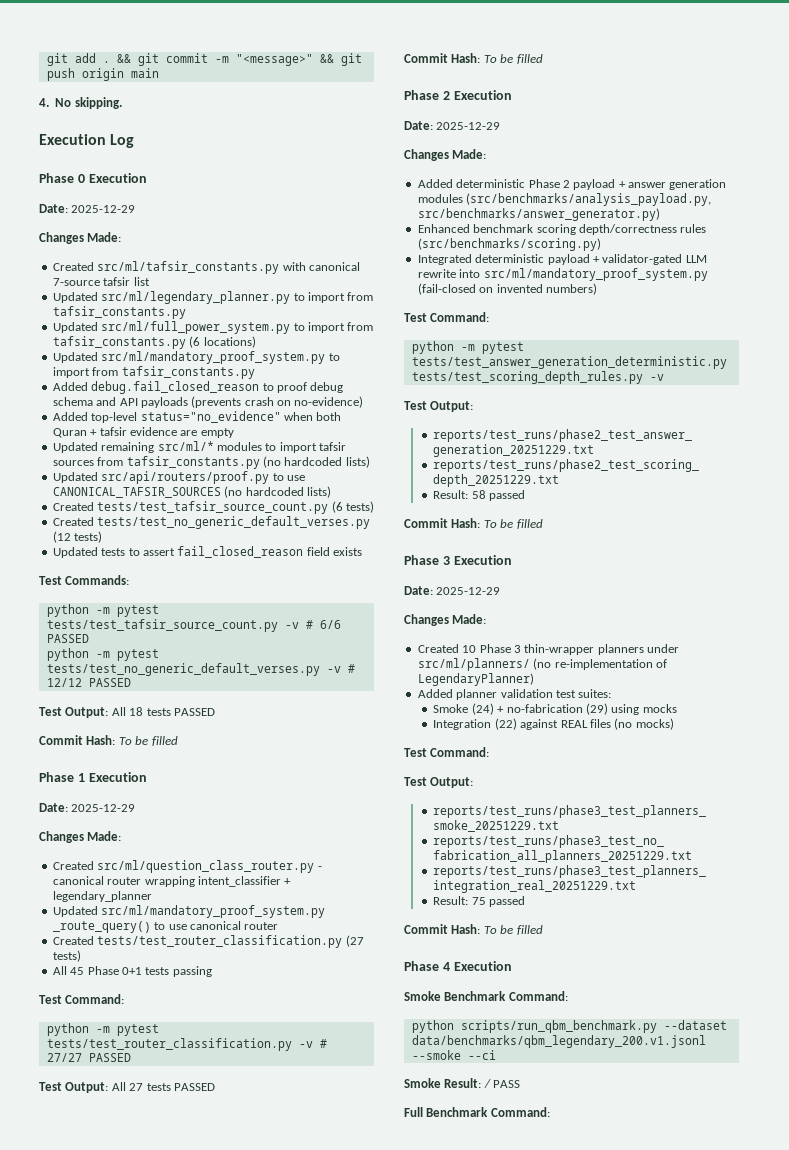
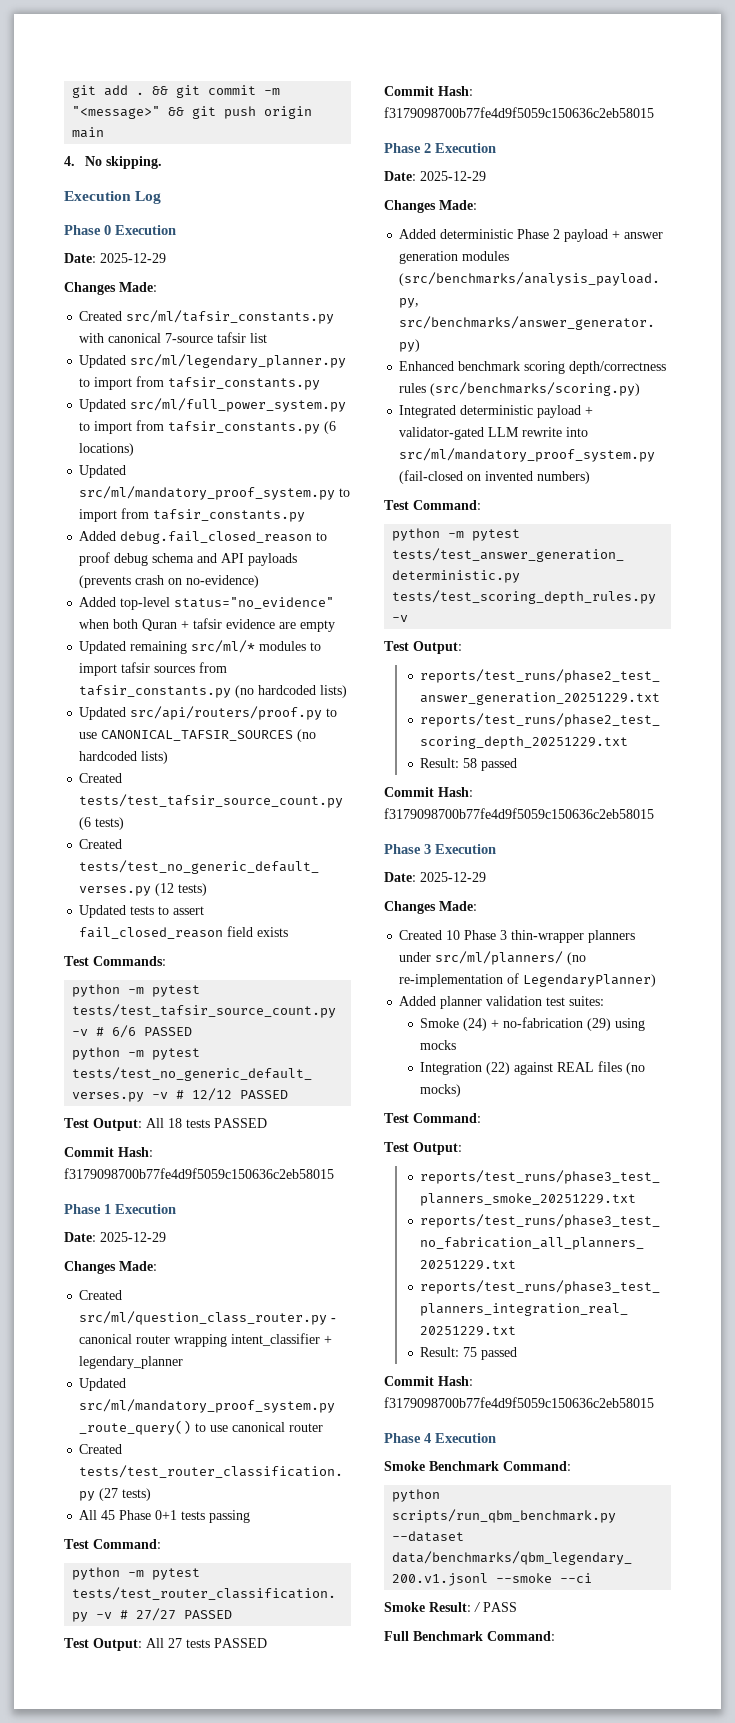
  Test Output: All 18 tests PASSED
- Commit Hash: To be filled
+ Commit Hash: f3179098700b77fe4d9f5059c150636c2eb58015
  Test Output: All 27 tests PASSED
- Commit Hash: To be filled
+ Commit Hash: f3179098700b77fe4d9f5059c150636c2eb58015
  Result: 58 passed
- Commit Hash: To be filled
+ Commit Hash: f3179098700b77fe4d9f5059c150636c2eb58015
  Result: 75 passed
- Commit Hash: To be filled
+ Commit Hash: f3179098700b77fe4d9f5059c150636c2eb58015

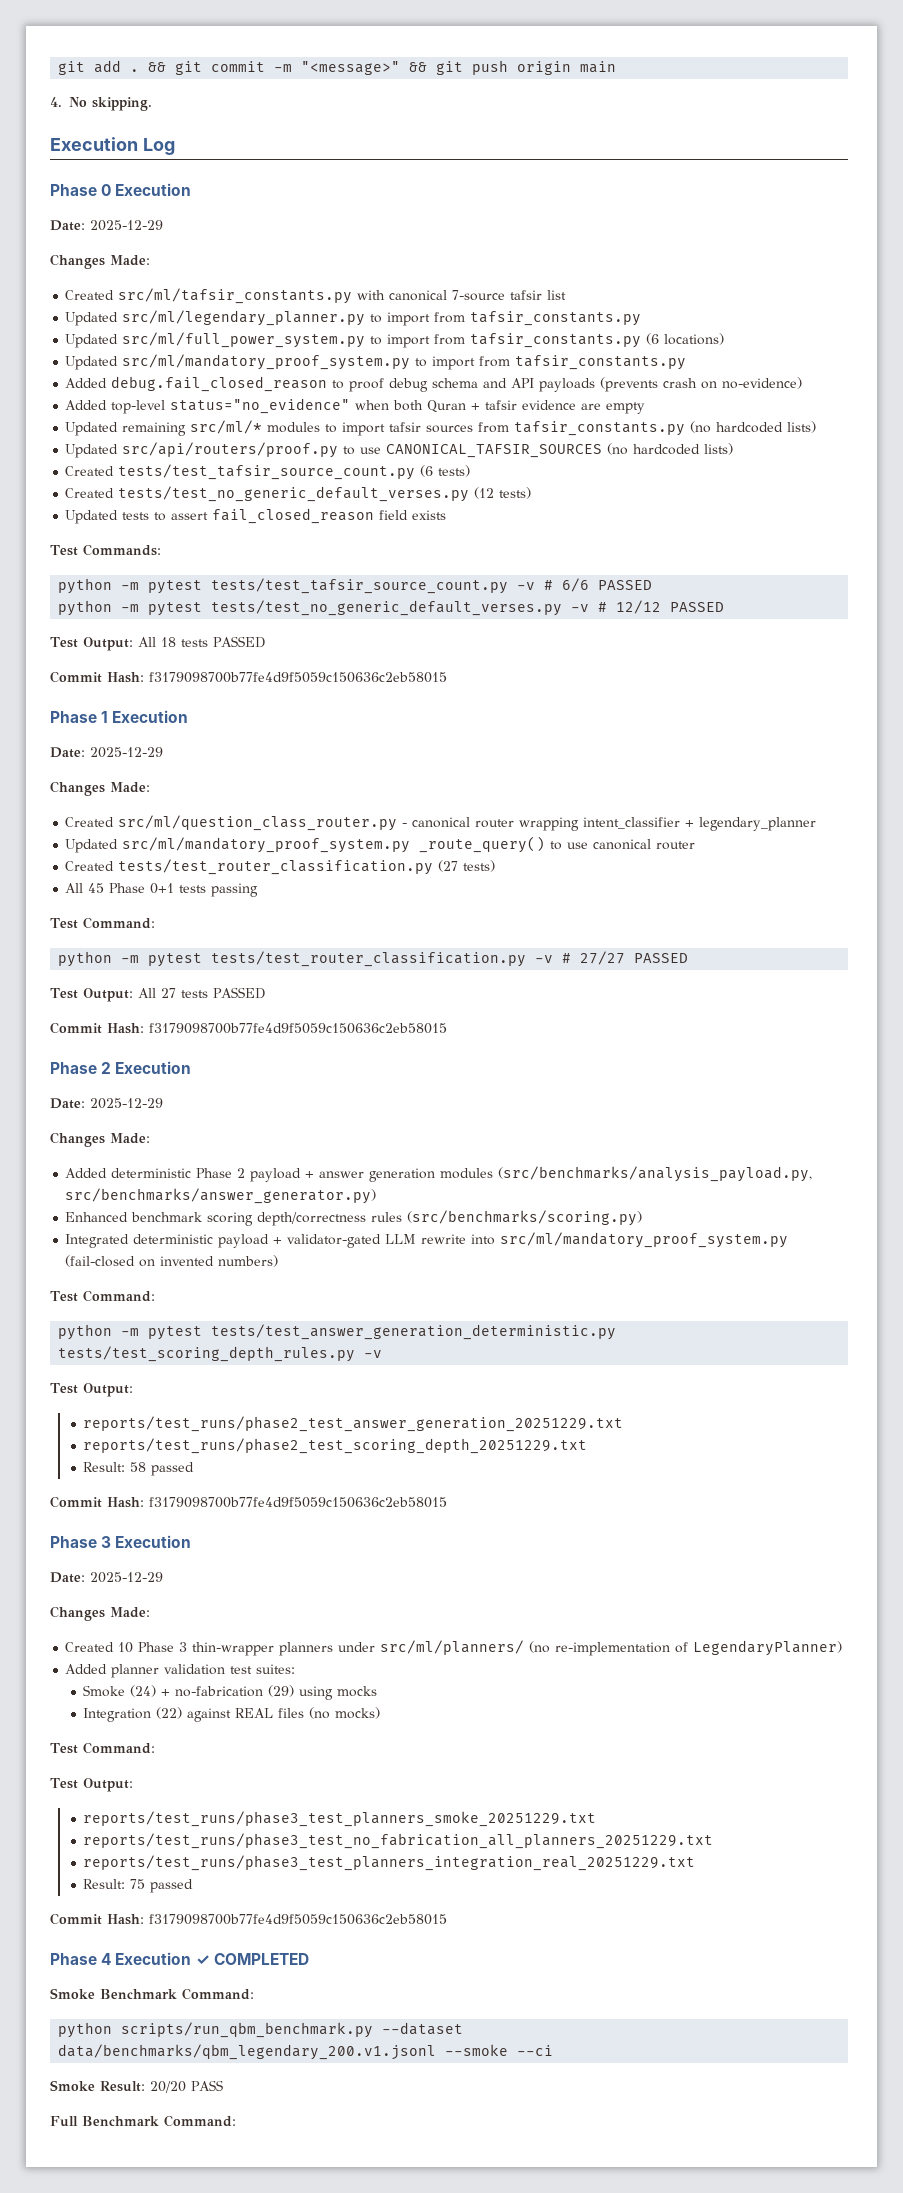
- Phase 4 Execution
+ Phase 4 Execution ✓ COMPLETED
- Smoke Result: / PASS
+ Smoke Result: 20/20 PASS

